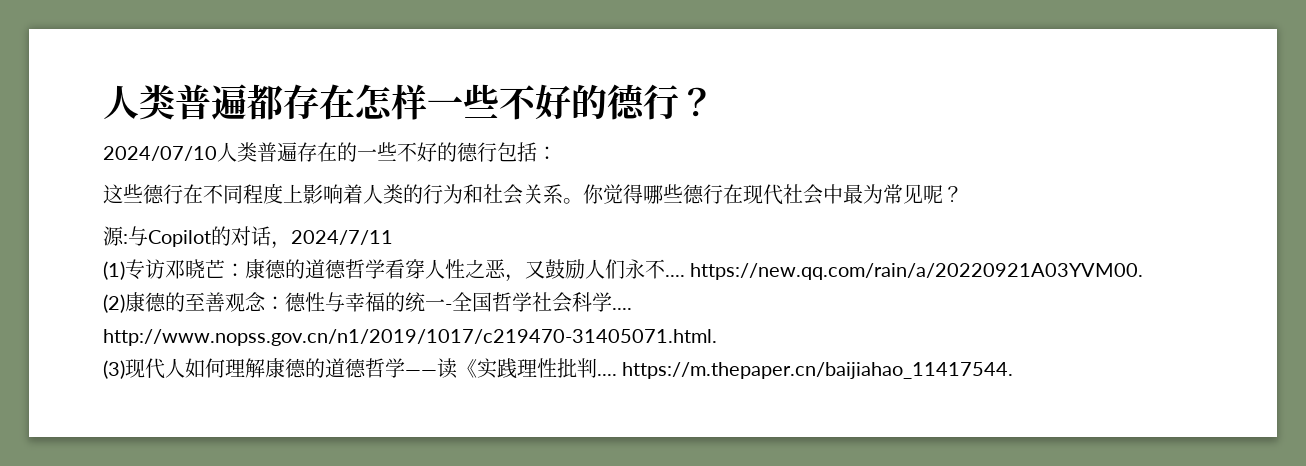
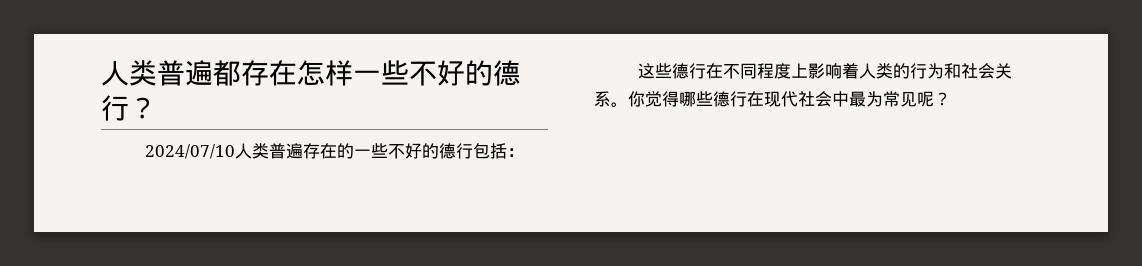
- 源:与Copilot的对话，2024/7/11
- (1)专访邓晓芒：康德的道德哲学看穿人性之恶，又鼓励人们永不.... https://new.qq.com/rain/a/20220921A03YVM00.
- (2)康德的至善观念：德性与幸福的统一-全国哲学社会科学.... http://www.nopss.gov.cn/n1/2019/1017/c219470-31405071.html.
- (3)现代人如何理解康德的道德哲学——读《实践理性批判.... https://m.thepaper.cn/baijiahao_11417544.

